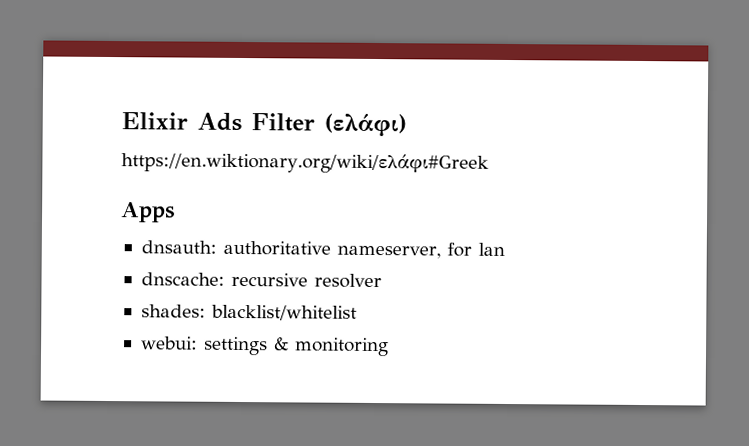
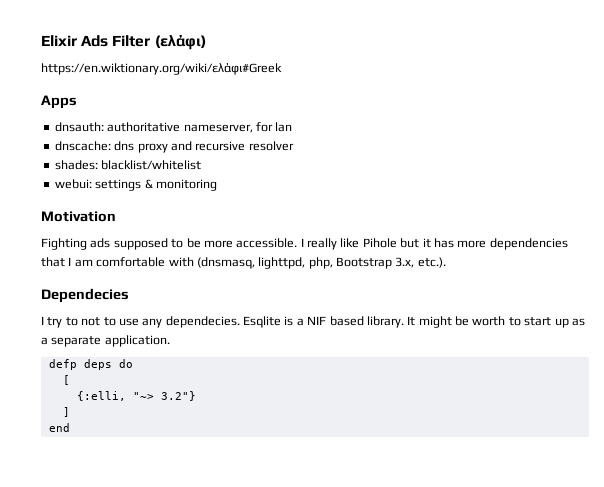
- dnscache: recursive resolver
+ dnscache: dns proxy and recursive resolver
+ Motivation
+ Fighting ads supposed to be more accessible. I really like Pihole but it has more dependencies that I am comfortable with (dnsmasq, lighttpd, php, Bootstrap 3.x, etc.).
+ Dependecies
+ I try to not to use any dependecies. Esqlite is a NIF based library. It might be worth to start up as a separate application.
+ defp deps do
+ [
+ {:elli, "~> 3.2"}
+ ]
+ end

